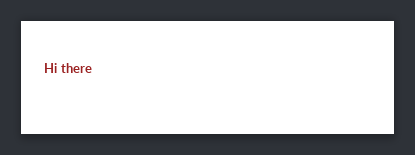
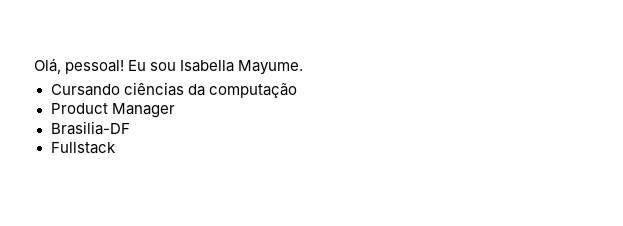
- Hi there
+ Olá, pessoal! Eu sou Isabella Mayume.
+ Cursando ciências da computação
+ Product Manager
+ Brasilia-DF
+ Fullstack

